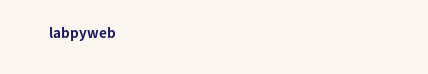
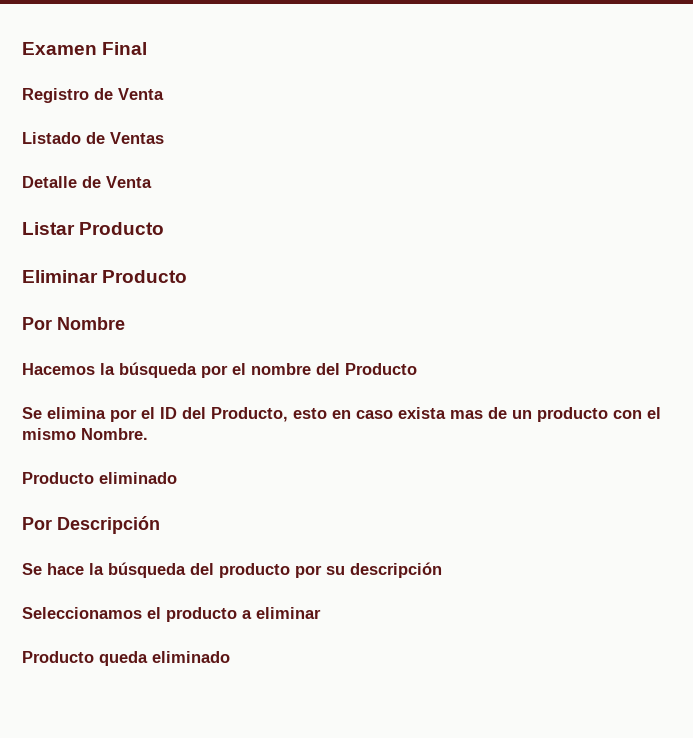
- labpyweb
+ Examen Final
+ Registro de Venta
+ Listado de Ventas
+ Detalle de Venta
+ Listar Producto
+ Eliminar Producto
+ Por Nombre
+ Hacemos la búsqueda por el nombre del Producto
+ Se elimina por el ID del Producto, esto en caso exista mas de un producto con el mismo Nombre.
+ Producto eliminado
+ Por Descripción
+ Se hace la búsqueda del producto por su descripción
+ Seleccionamos el producto a eliminar
+ Producto queda eliminado

